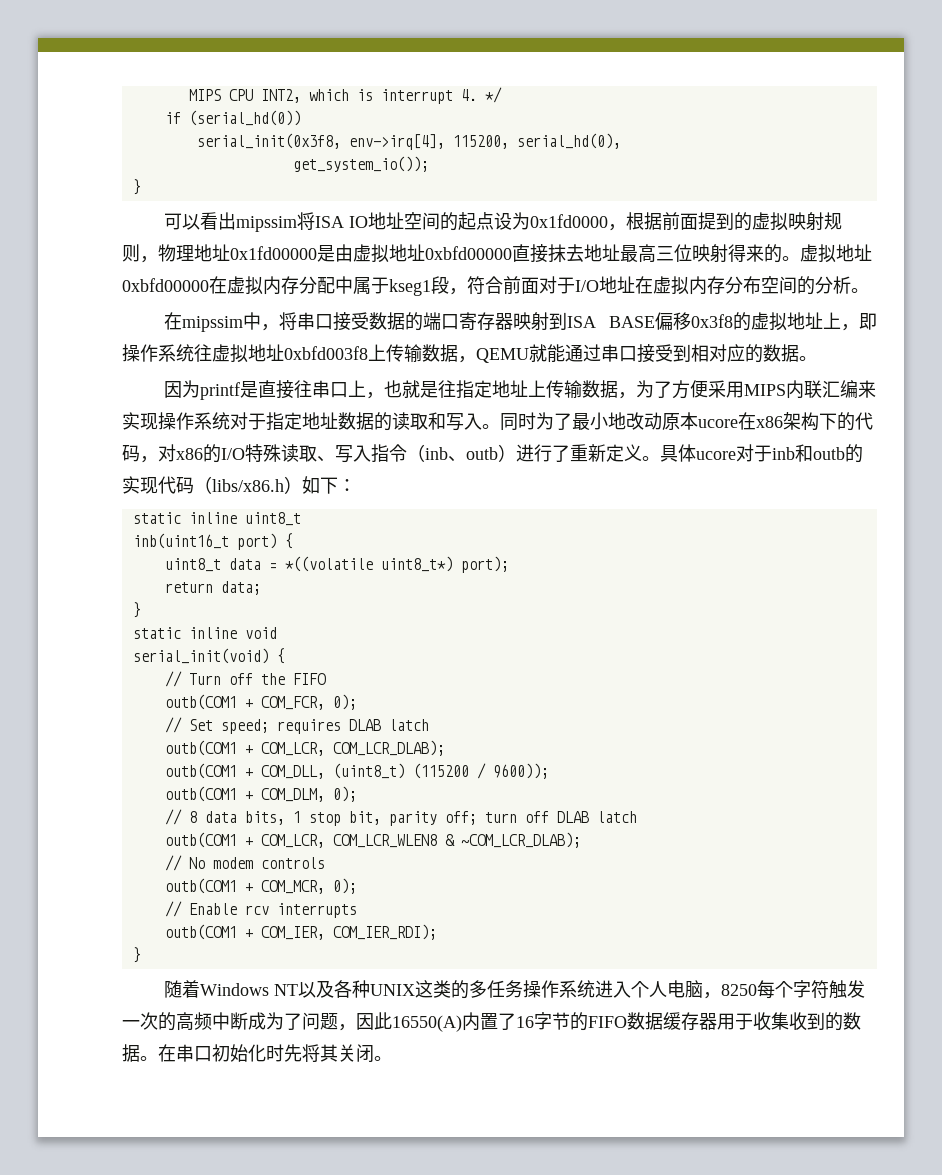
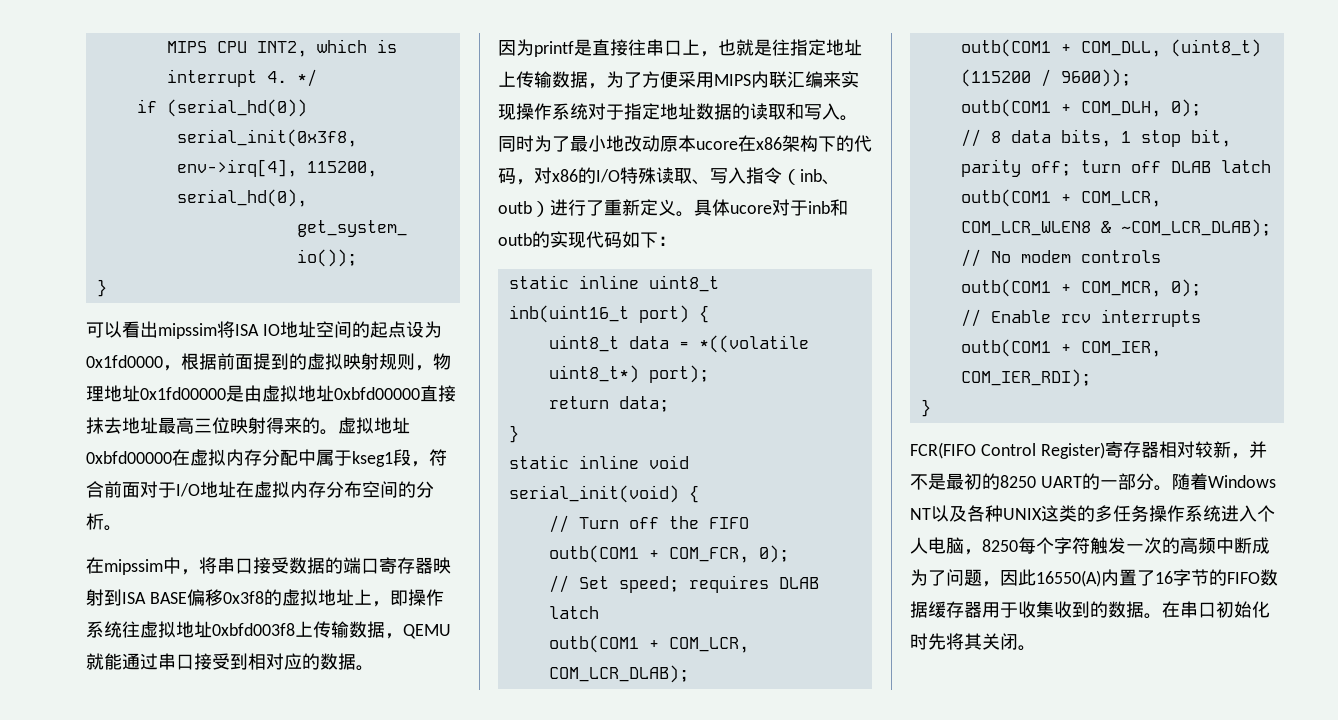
- 具体ucore对于inb和outb的实现代码（libs/x86.h）如下：
+ 具体ucore对于inb和outb的实现代码如下：
- outb(COM1 + COM_DLM, 0);
+ outb(COM1 + COM_DLH, 0);
+ FCR(FIFO Control Register)寄存器相对较新，并不是最初的8250 UART的一部分。

